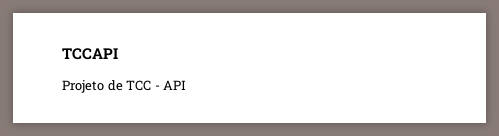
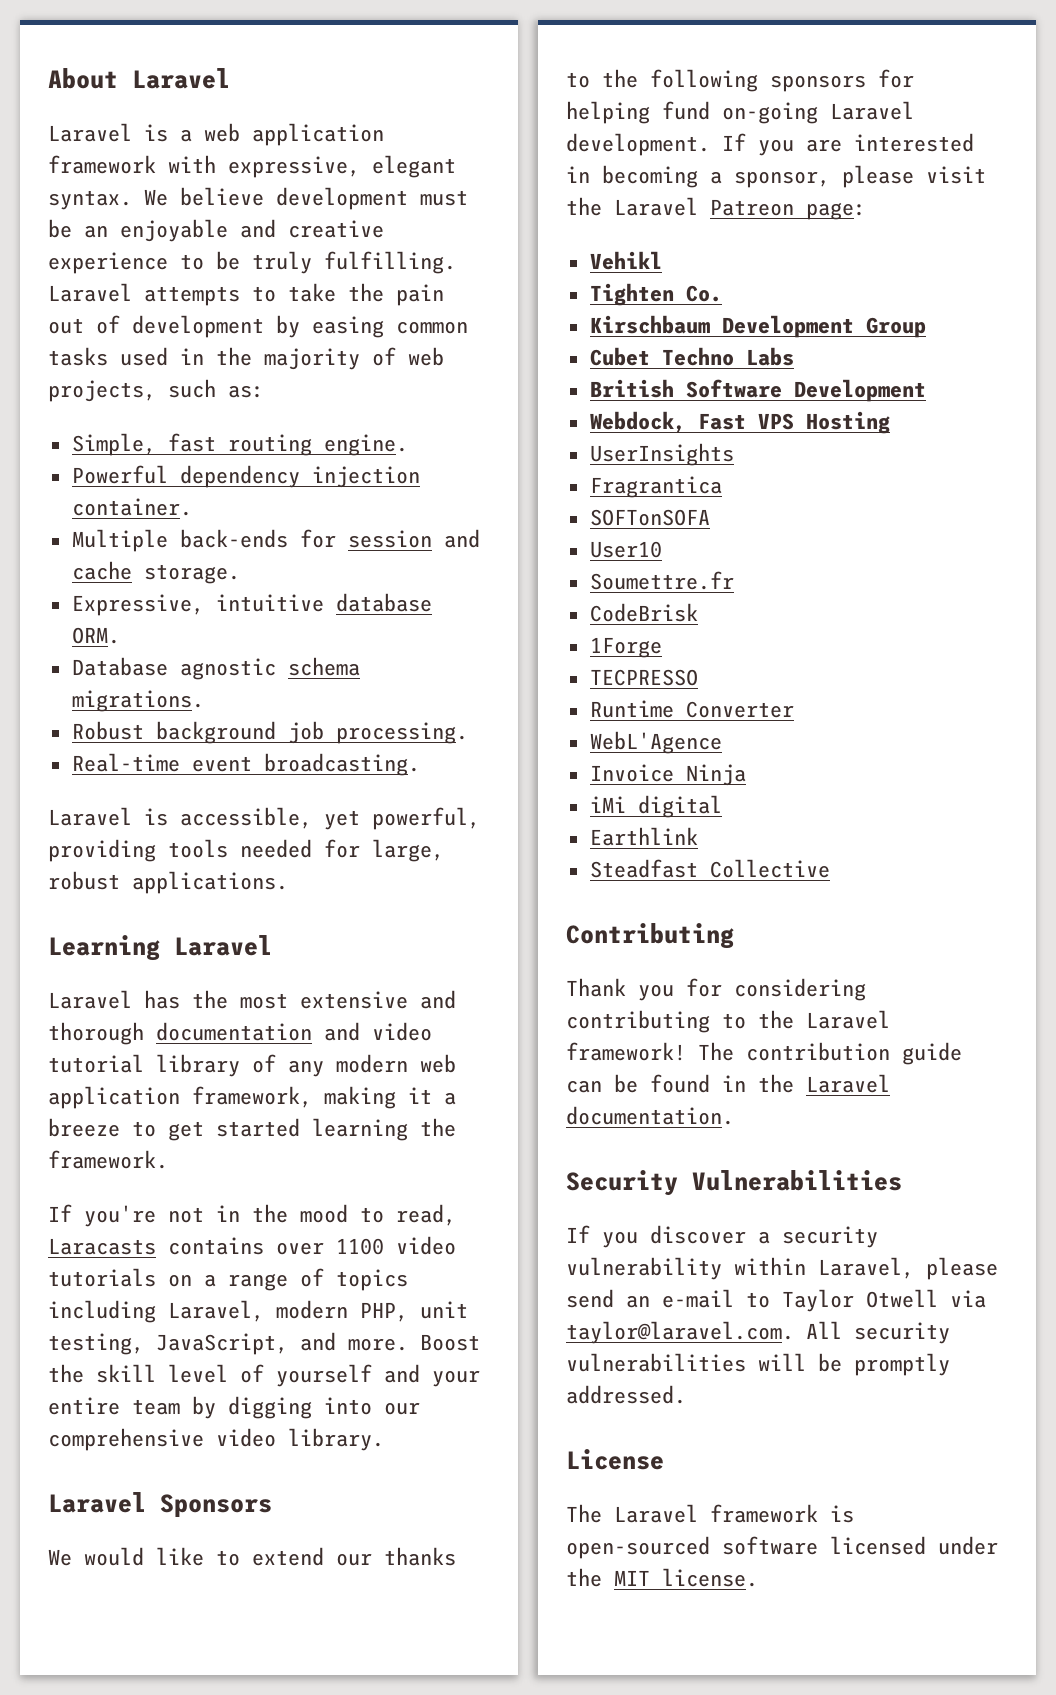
- TCCAPI
- Projeto de TCC - API
+ About Laravel
+ Laravel is a web application framework with expressive, elegant syntax. We believe development must be an enjoyable and creative experience to be truly fulfilling. Laravel attempts to take the pain out of development by easing common tasks used in the majority of web projects, such as:
+ Simple, fast routing engine.
+ Powerful dependency injection container.
+ Multiple back-ends for session and cache storage.
+ Expressive, intuitive database ORM.
+ Database agnostic schema migrations.
+ Robust background job processing.
+ Real-time event broadcasting.
+ Laravel is accessible, yet powerful, providing tools needed for large, robust applications.
+ Learning Laravel
+ Laravel has the most extensive and thorough documentation and video tutorial library of any modern web application framework, making it a breeze to get started learning the framework.
+ If you're not in the mood to read, Laracasts contains over 1100 video tutorials on a range of topics including Laravel, modern PHP, unit testing, JavaScript, and more. Boost the skill level of yourself and your entire team by digging into our comprehensive video library.
+ Laravel Sponsors
+ We would like to extend our thanks to the following sponsors for helping fund on-going Laravel development. If you are interested in becoming a sponsor, please visit the Laravel Patreon page:
+ Vehikl
+ Tighten Co.
+ Kirschbaum Development Group
+ Cubet Techno Labs
+ British Software Development
+ Webdock, Fast VPS Hosting
+ UserInsights
+ Fragrantica
+ SOFTonSOFA
+ User10
+ Soumettre.fr
+ CodeBrisk
+ 1Forge
+ TECPRESSO
+ Runtime Converter
+ WebL'Agence
+ Invoice Ninja
+ iMi digital
+ Earthlink
+ Steadfast Collective
+ Contributing
+ Thank you for considering contributing to the Laravel framework! The contribution guide can be found in the Laravel documentation.
+ Security Vulnerabilities
+ If you discover a security vulnerability within Laravel, please send an e-mail to Taylor Otwell via taylor@laravel.com. All security vulnerabilities will be promptly addressed.
+ License
+ The Laravel framework is open-sourced software licensed under the MIT license.

